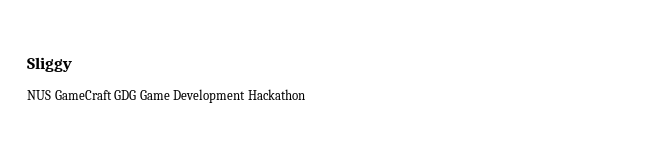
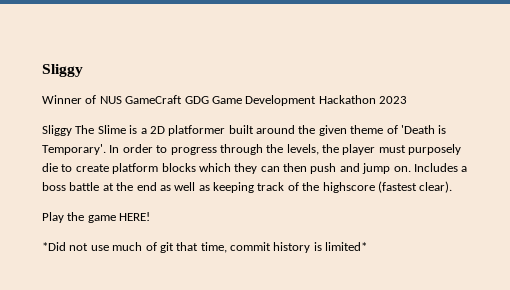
- NUS GameCraft GDG Game Development Hackathon
+ Winner of NUS GameCraft GDG Game Development Hackathon 2023
+ Sliggy The Slime is a 2D platformer built around the given theme of 'Death is Temporary'. In order to progress through the levels, the player must purposely die to create platform blocks which they can then push and jump on. Includes a boss battle at the end as well as keeping track of the highscore (fastest clear).
+ Play the game HERE!
+ *Did not use much of git that time, commit history is limited*

